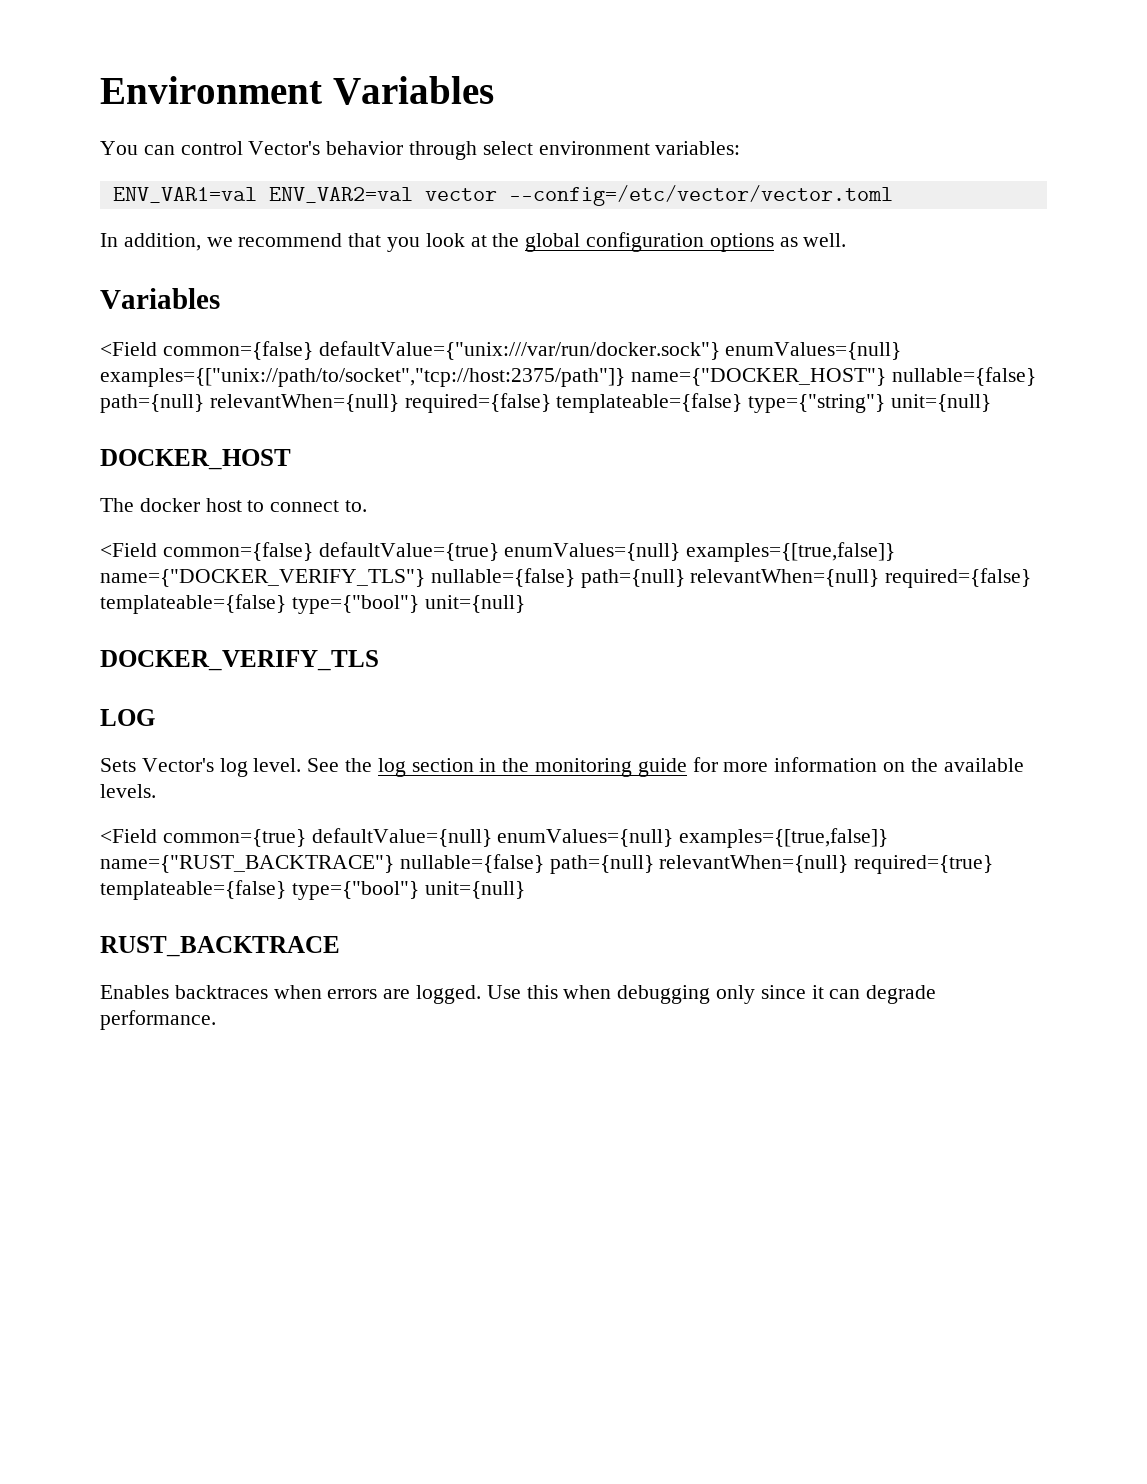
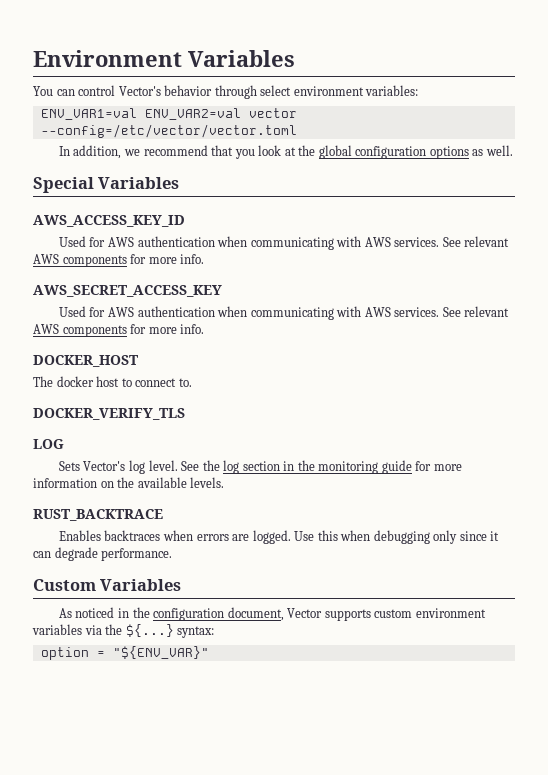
  In addition, we recommend that you look at the global configuration options as well.
- Variables
- <Field common={false} defaultValue={"unix:///var/run/docker.sock"} enumValues={null} examples={["unix://path/to/socket","tcp://host:2375/path"]} name={"DOCKER_HOST"} nullable={false} path={null} relevantWhen={null} required={false} templateable={false} type={"string"} unit={null}
+ Special Variables
+ AWS_ACCESS_KEY_ID
+ Used for AWS authentication when communicating with AWS services. See relevant AWS components for more info.
+ AWS_SECRET_ACCESS_KEY
+ Used for AWS authentication when communicating with AWS services. See relevant AWS components for more info.
- <Field common={false} defaultValue={true} enumValues={null} examples={[true,false]} name={"DOCKER_VERIFY_TLS"} nullable={false} path={null} relevantWhen={null} required={false} templateable={false} type={"bool"} unit={null}
- <Field common={true} defaultValue={null} enumValues={null} examples={[true,false]} name={"RUST_BACKTRACE"} nullable={false} path={null} relevantWhen={null} required={true} templateable={false} type={"bool"} unit={null}
+ Custom Variables
+ As noticed in the configuration document, Vector supports custom environment variables via the ${...} syntax:
+ option = "${ENV_VAR}"

